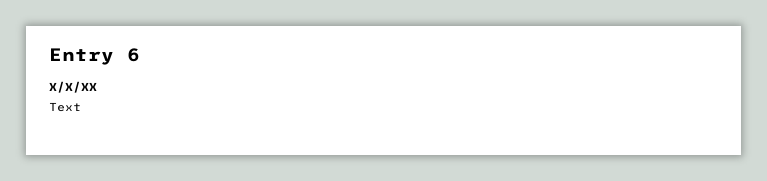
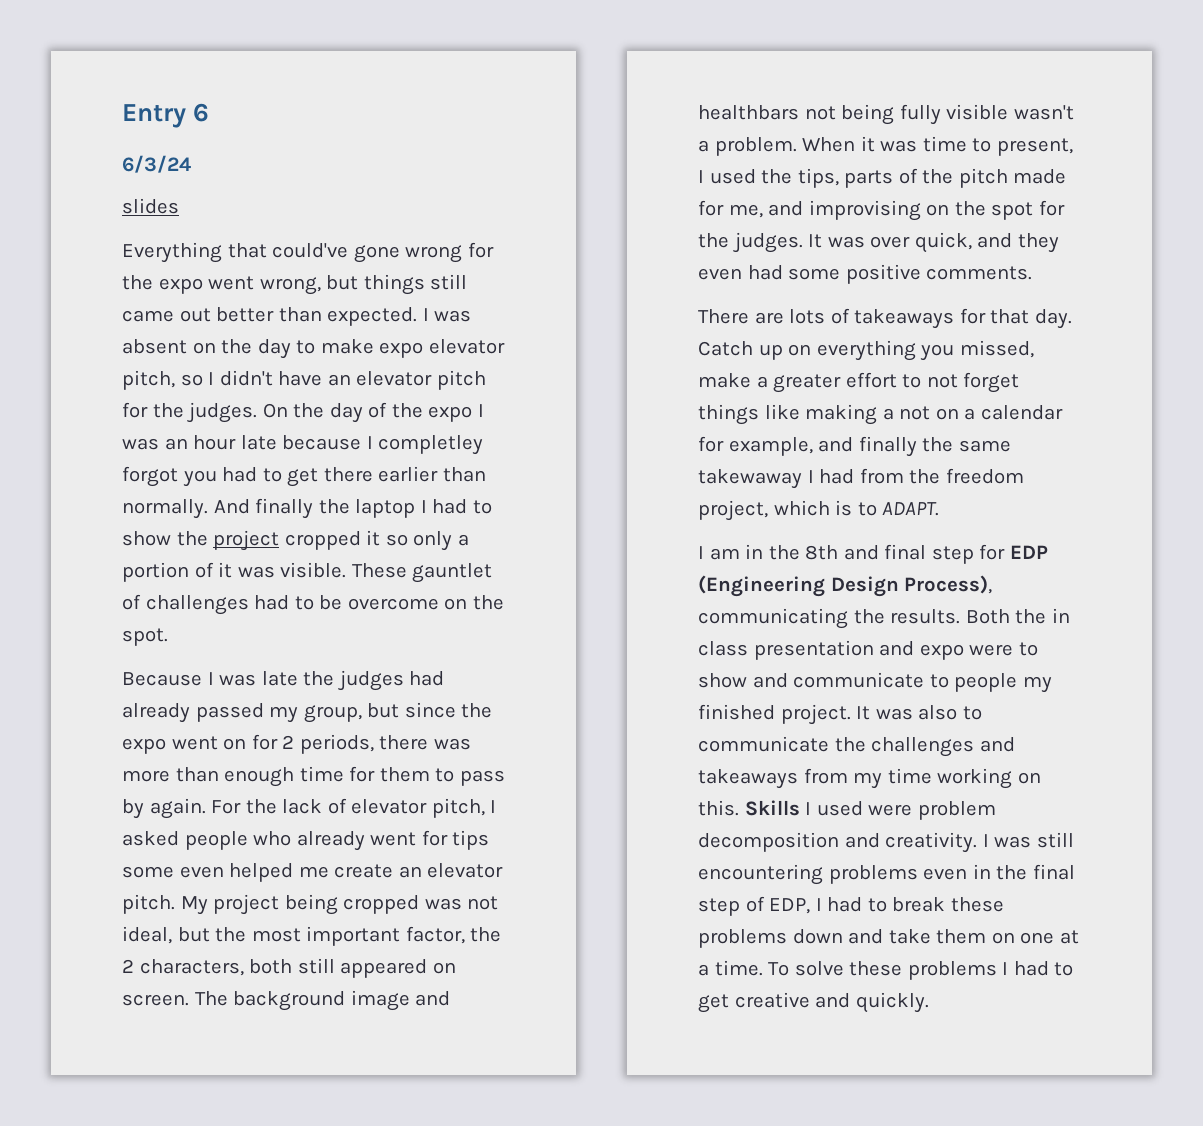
- X/X/XX
- Text
+ 6/3/24
+ slides
+ Everything that could've gone wrong for the expo went wrong, but things still came out better than expected. I was absent on the day to make expo elevator pitch, so I didn't have an elevator pitch for the judges. On the day of the expo I was an hour late because I completley forgot you had to get there earlier than normally. And finally the laptop I had to show the project cropped it so only a portion of it was visible. These gauntlet of challenges had to be overcome on the spot.
+ Because I was late the judges had already passed my group, but since the expo went on for 2 periods, there was more than enough time for them to pass by again. For the lack of elevator pitch, I asked people who already went for tips some even helped me create an elevator pitch. My project being cropped was not ideal, but the most important factor, the 2 characters, both still appeared on screen. The background image and healthbars not being fully visible wasn't a problem. When it was time to present, I used the tips, parts of the pitch made for me, and improvising on the spot for the judges. It was over quick, and they even had some positive comments.
+ There are lots of takeaways for that day. Catch up on everything you missed, make a greater effort to not forget things like making a not on a calendar for example, and finally the same takewaway I had from the freedom project, which is to ADAPT.
+ I am in the 8th and final step for EDP (Engineering Design Process), communicating the results. Both the in class presentation and expo were to show and communicate to people my finished project. It was also to communicate the challenges and takeaways from my time working on this. Skills I used were problem decomposition and creativity. I was still encountering problems even in the final step of EDP, I had to break these problems down and take them on one at a time. To solve these problems I had to get creative and quickly.

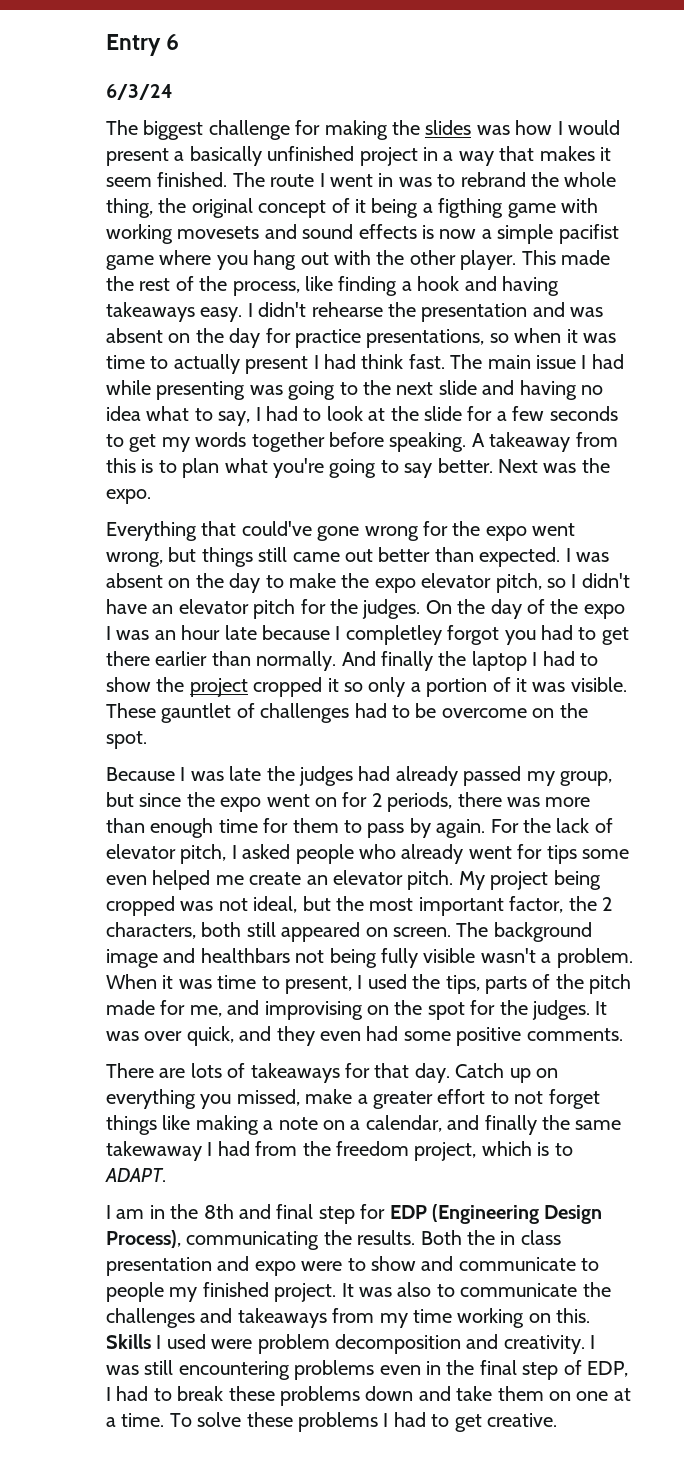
- slides
+ The biggest challenge for making the slides was how I would present a basically unfinished project in a way that makes it seem finished. The route I went in was to rebrand the whole thing, the original concept of it being a figthing game with working movesets and sound effects is now a simple pacifist game where you hang out with the other player. This made the rest of the process, like finding a hook and having takeaways easy. I didn't rehearse the presentation and was absent on the day for practice presentations, so when it was time to actually present I had think fast. The main issue I had while presenting was going to the next slide and having no idea what to say, I had to look at the slide for a few seconds to get my words together before speaking. A takeaway from this is to plan what you're going to say better. Next was the expo.
- I was absent on the day to make expo elevator pitch, so I didn't have an elevator pitch for the judges.
+ I was absent on the day to make the expo elevator pitch, so I didn't have an elevator pitch for the judges.
- Catch up on everything you missed, make a greater effort to not forget things like making a not on a calendar for example, and finally the same takewaway I had from the freedom project, which is to ADAPT.
+ Catch up on everything you missed, make a greater effort to not forget things like making a note on a calendar, and finally the same takewaway I had from the freedom project, which is to ADAPT.
- To solve these problems I had to get creative and quickly.
+ To solve these problems I had to get creative.

